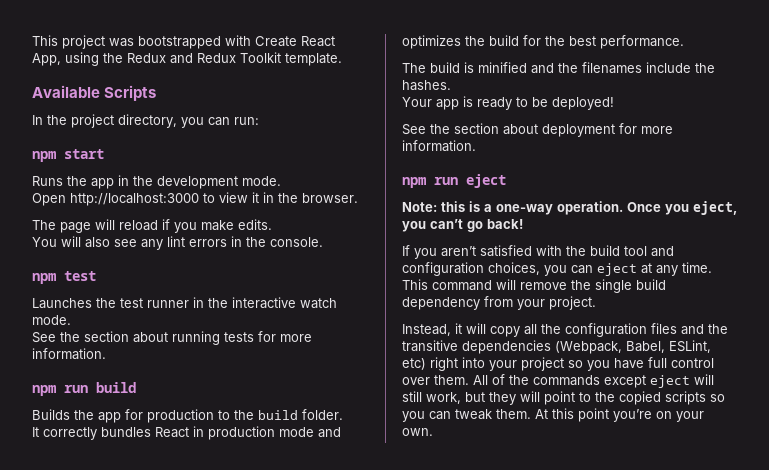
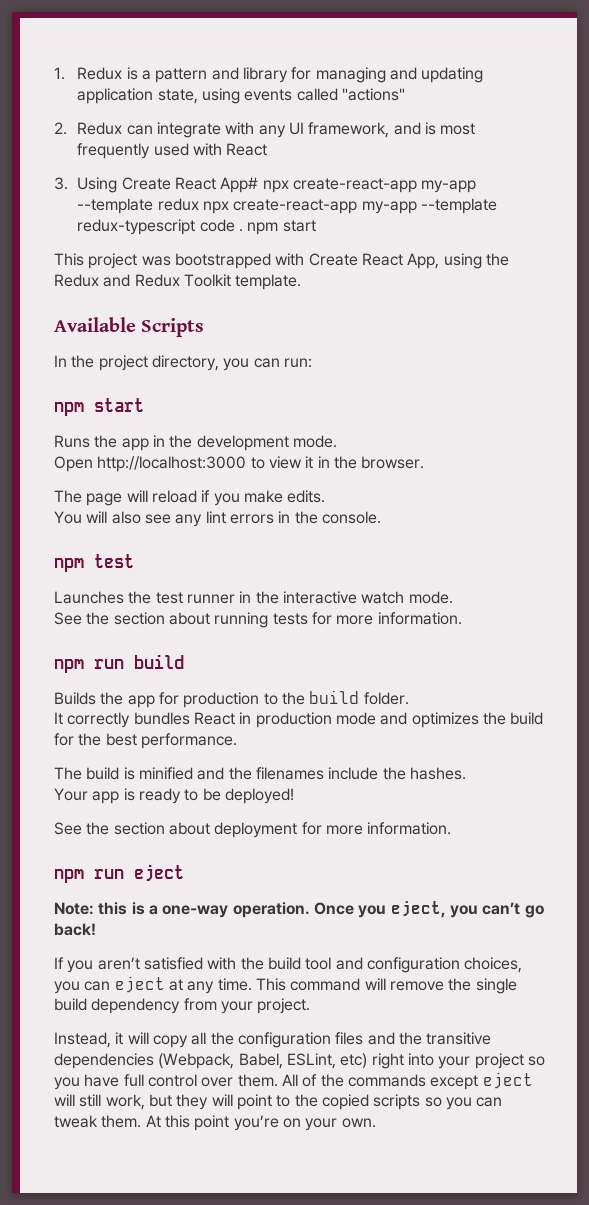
+ 1. Redux is a pattern and library for managing and updating application state, using events called "actions"
+ 2. Redux can integrate with any UI framework, and is most frequently used with React
+ 3. Using Create React App# npx create-react-app my-app --template redux npx create-react-app my-app --template redux-typescript code . npm start

